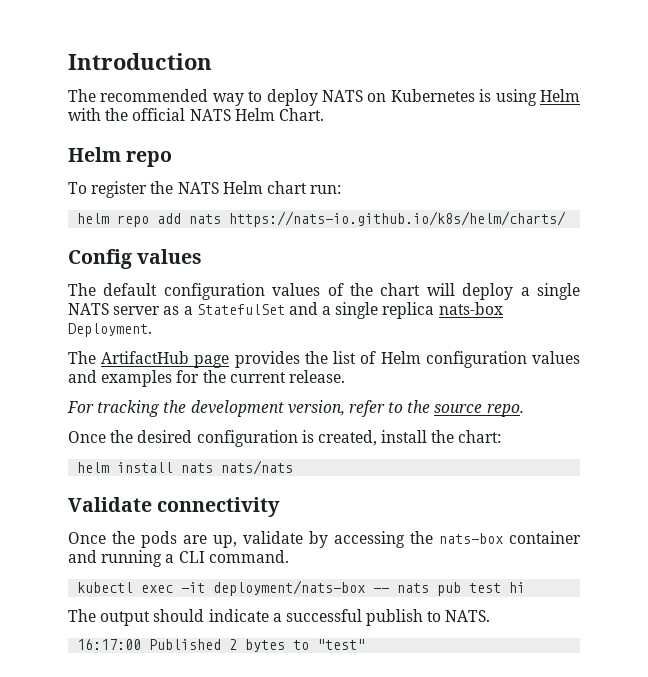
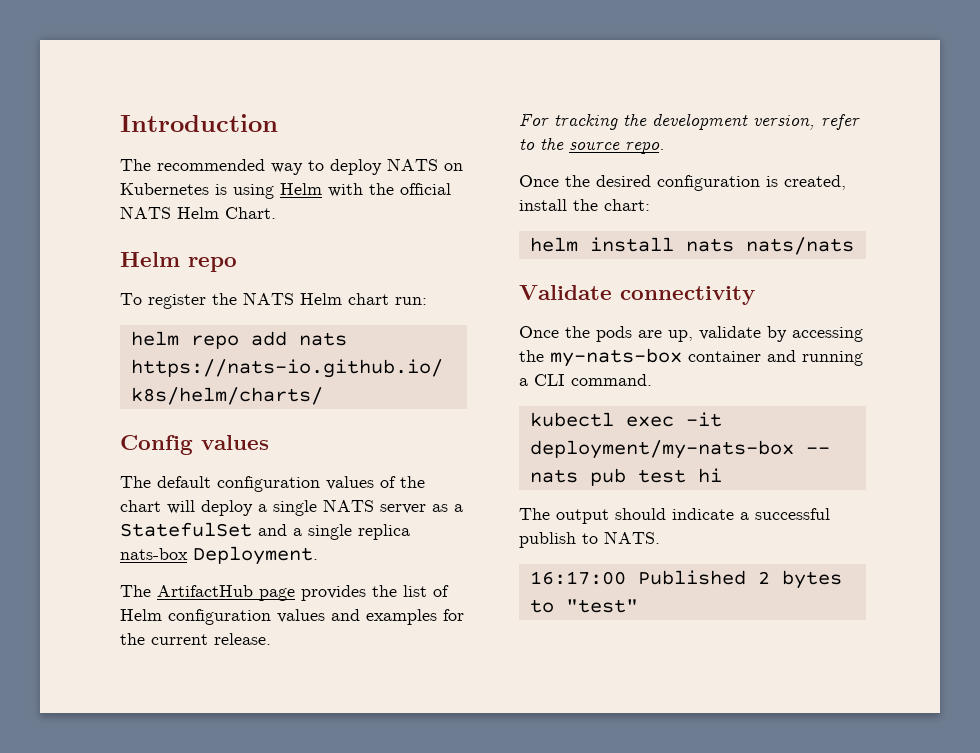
- Once the pods are up, validate by accessing the nats-box container and running a CLI command.
+ Once the pods are up, validate by accessing the my-nats-box container and running a CLI command.
- kubectl exec -it deployment/nats-box -- nats pub test hi
+ kubectl exec -it deployment/my-nats-box -- nats pub test hi

